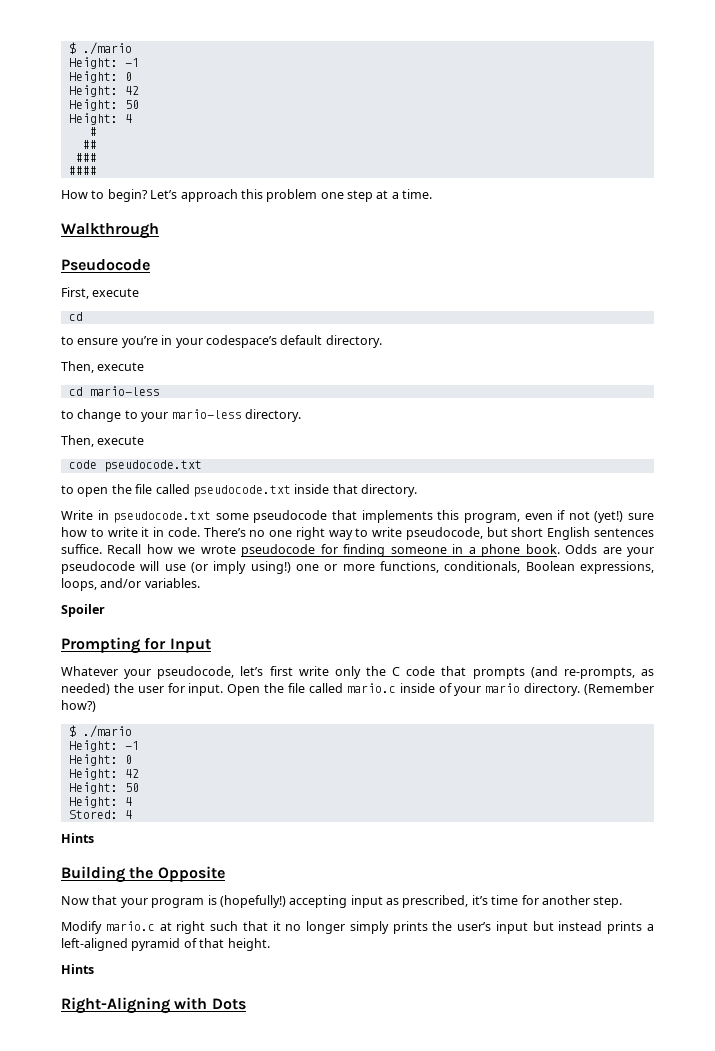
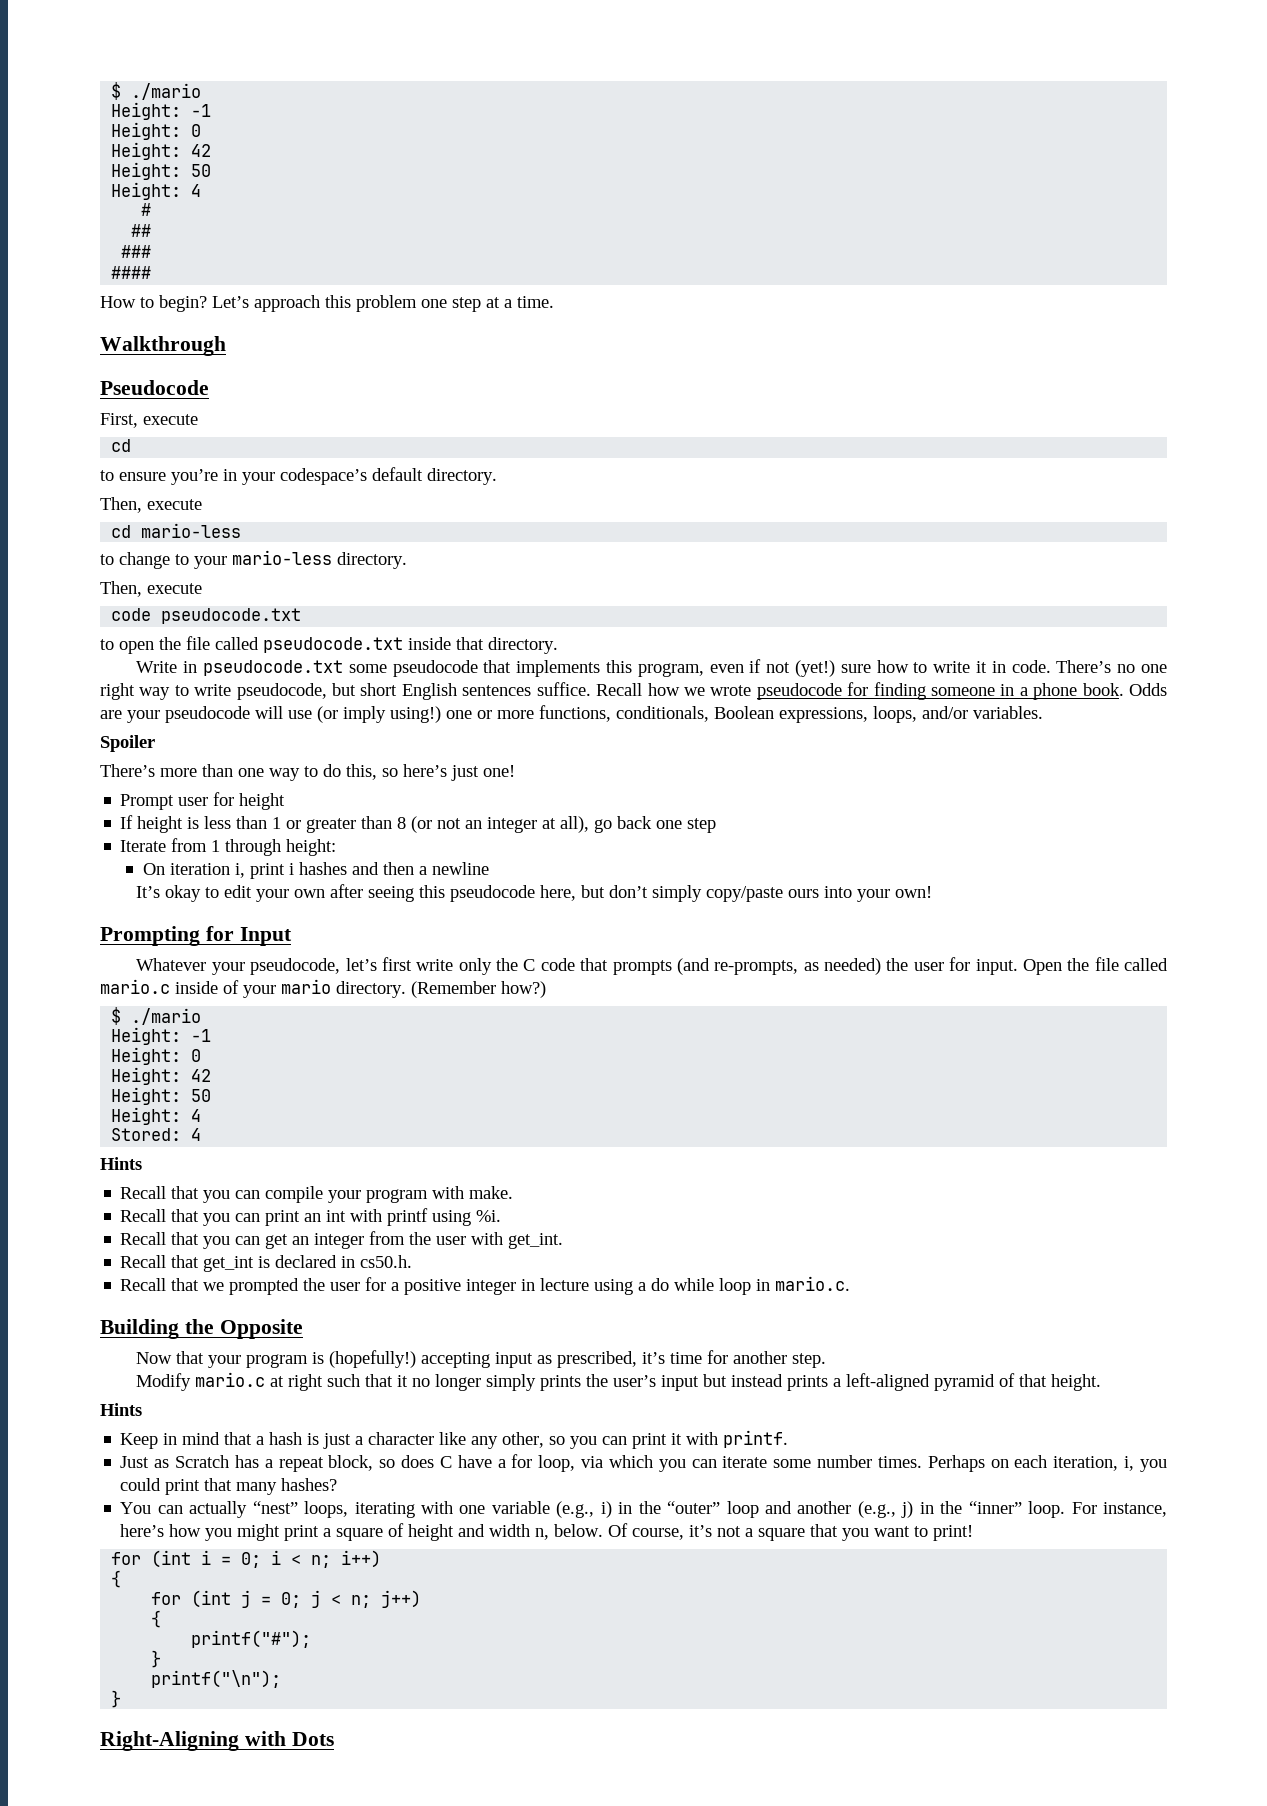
+ There’s more than one way to do this, so here’s just one!
+ Prompt user for height
+ If height is less than 1 or greater than 8 (or not an integer at all), go back one step
+ Iterate from 1 through height:
+ On iteration i, print i hashes and then a newline
+ It’s okay to edit your own after seeing this pseudocode here, but don’t simply copy/paste ours into your own!
+ Recall that you can compile your program with make.
+ Recall that you can print an int with printf using %i.
+ Recall that you can get an integer from the user with get_int.
+ Recall that get_int is declared in cs50.h.
+ Recall that we prompted the user for a positive integer in lecture using a do while loop in mario.c.
+ Keep in mind that a hash is just a character like any other, so you can print it with printf.
+ Just as Scratch has a repeat block, so does C have a for loop, via which you can iterate some number times. Perhaps on each iteration, i, you could print that many hashes?
+ You can actually “nest” loops, iterating with one variable (e.g., i) in the “outer” loop and another (e.g., j) in the “inner” loop. For instance, here’s how you might print a square of height and width n, below. Of course, it’s not a square that you want to print!
+ for (int i = 0; i < n; i++)
+ {
+ for (int j = 0; j < n; j++)
+ {
+ printf("#");
+ }
+ printf("\n");
+ }

